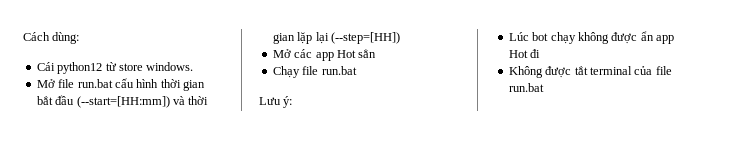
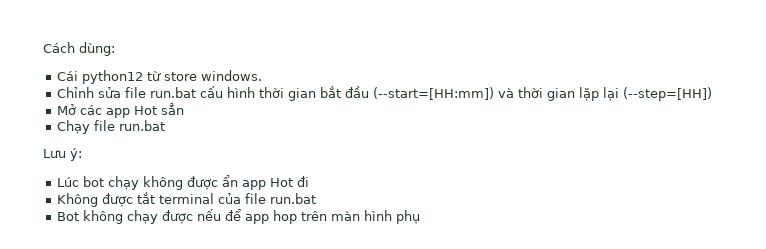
- Mở file run.bat cấu hình thời gian bắt đầu (--start=[HH:mm]) và thời gian lặp lại (--step=[HH])
+ Chỉnh sửa file run.bat cấu hình thời gian bắt đầu (--start=[HH:mm]) và thời gian lặp lại (--step=[HH])
+ Bot không chạy được nếu để app hop trên màn hình phụ

